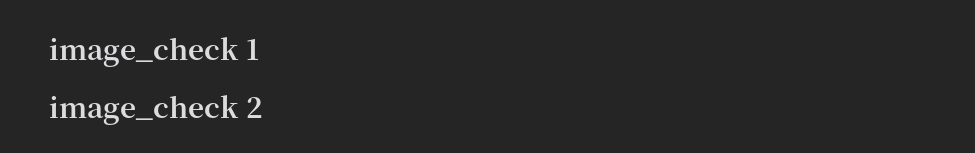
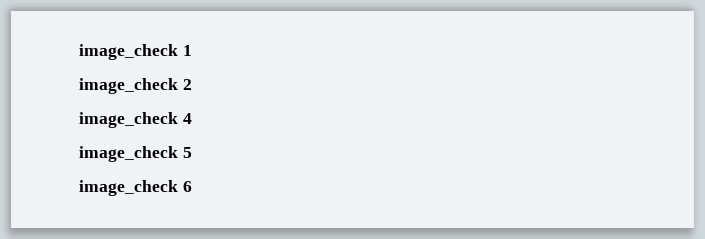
+ image_check 4
+ image_check 5
+ image_check 6

